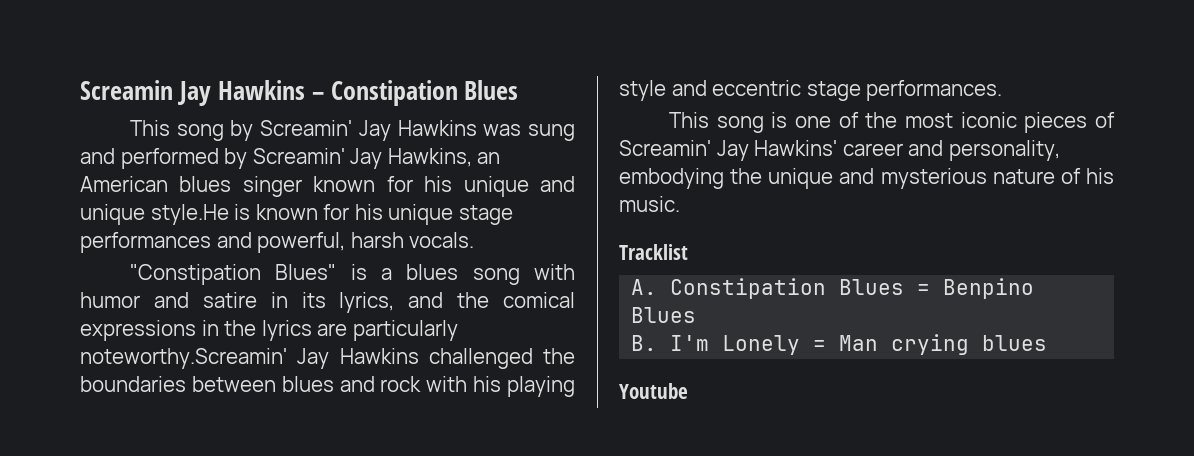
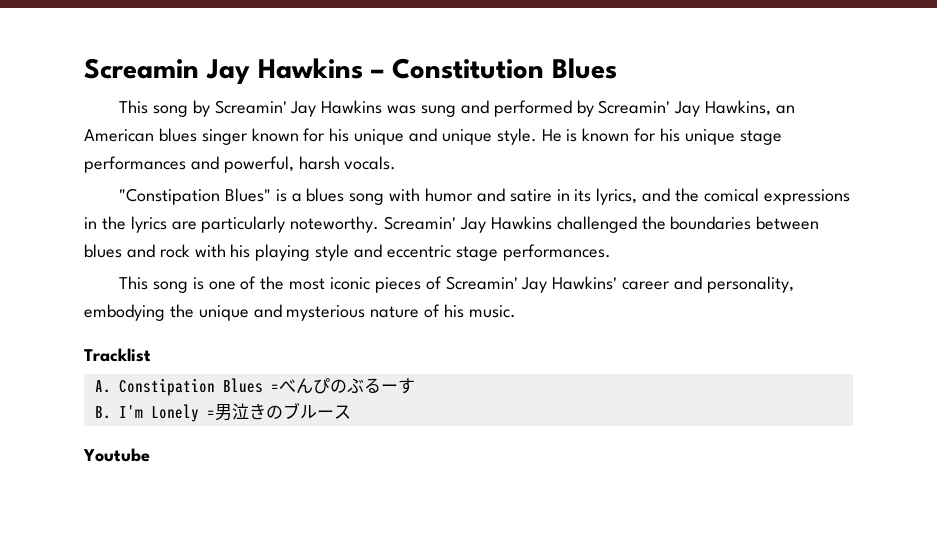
- Screamin Jay Hawkins – Constipation Blues
+ Screamin Jay Hawkins – Constitution Blues
- This song by Screamin' Jay Hawkins was sung and performed by Screamin' Jay Hawkins, an American blues singer known for his unique and unique style.He is known for his unique stage performances and powerful, harsh vocals.
+ This song by Screamin' Jay Hawkins was sung and performed by Screamin' Jay Hawkins, an American blues singer known for his unique and unique style. He is known for his unique stage performances and powerful, harsh vocals.
- "Constipation Blues" is a blues song with humor and satire in its lyrics, and the comical expressions in the lyrics are particularly noteworthy.Screamin' Jay Hawkins challenged the boundaries between blues and rock with his playing style and eccentric stage performances.
+ "Constipation Blues" is a blues song with humor and satire in its lyrics, and the comical expressions in the lyrics are particularly noteworthy. Screamin' Jay Hawkins challenged the boundaries between blues and rock with his playing style and eccentric stage performances.
- A. Constipation Blues = Benpino Blues
+ A. Constipation Blues =べんぴのぶるーす
- B. I'm Lonely = Man crying blues
+ B. I'm Lonely =男泣きのブルース

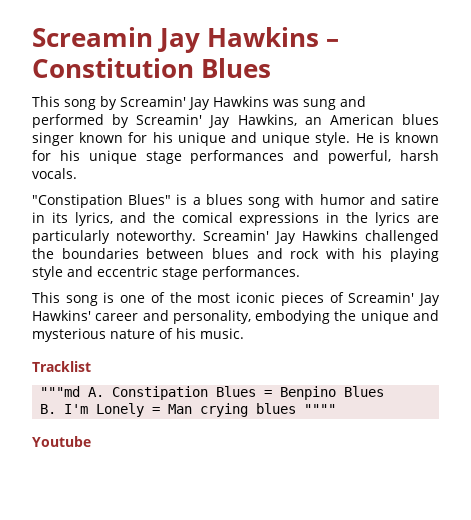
- A. Constipation Blues =べんぴのぶるーす
+ """md A. Constipation Blues = Benpino Blues
- B. I'm Lonely =男泣きのブルース
+ B. I'm Lonely = Man crying blues """"

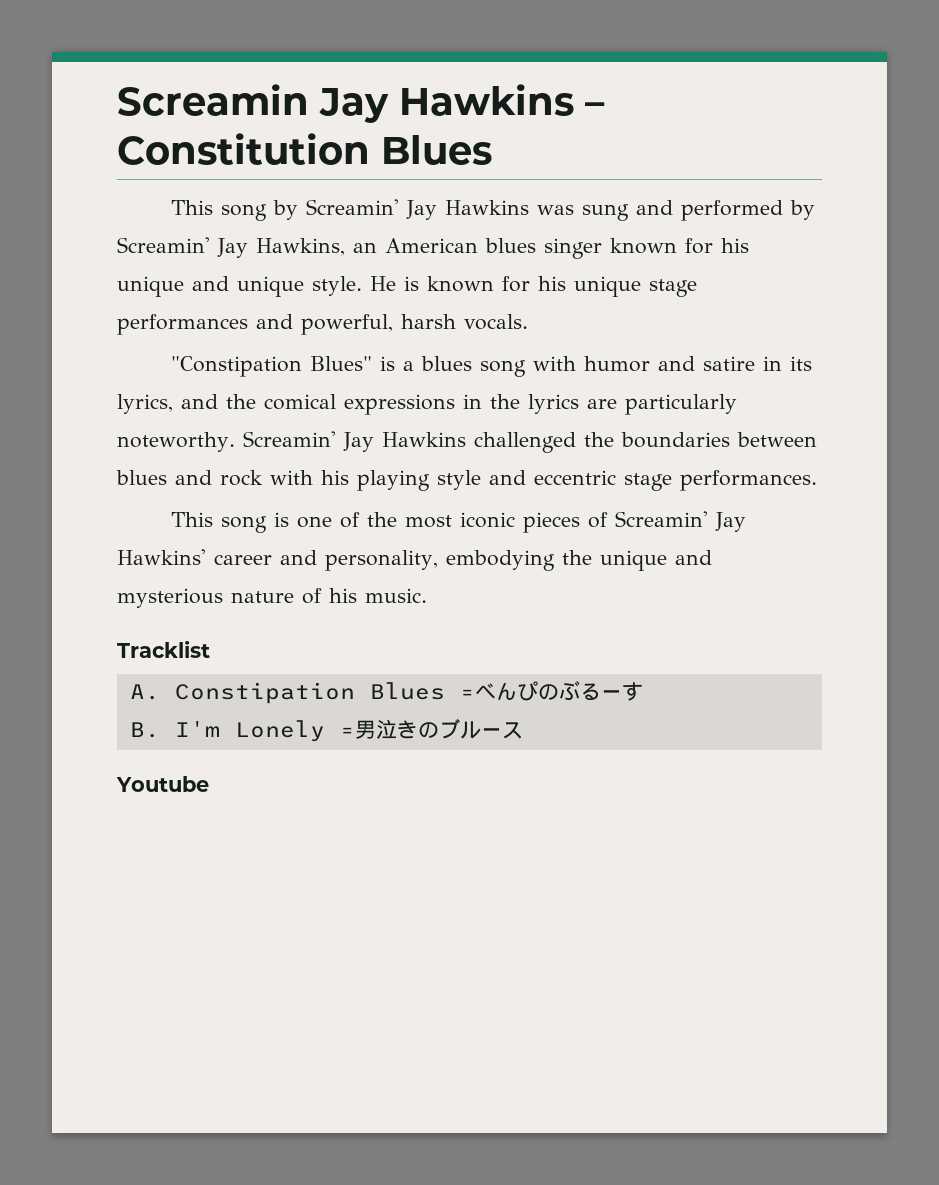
- """md A. Constipation Blues = Benpino Blues
+ A. Constipation Blues =べんぴのぶるーす
- B. I'm Lonely = Man crying blues """"
+ B. I'm Lonely =男泣きのブルース

